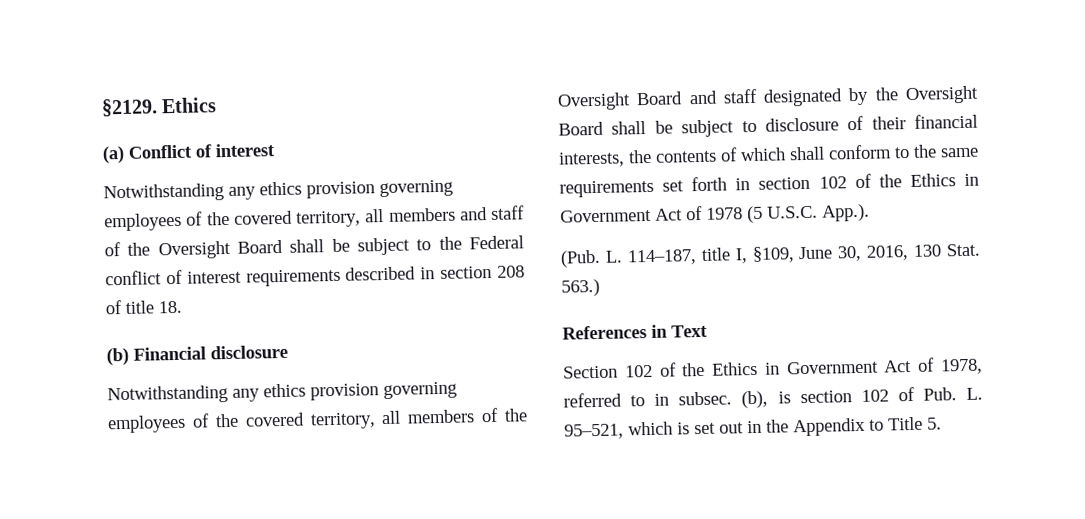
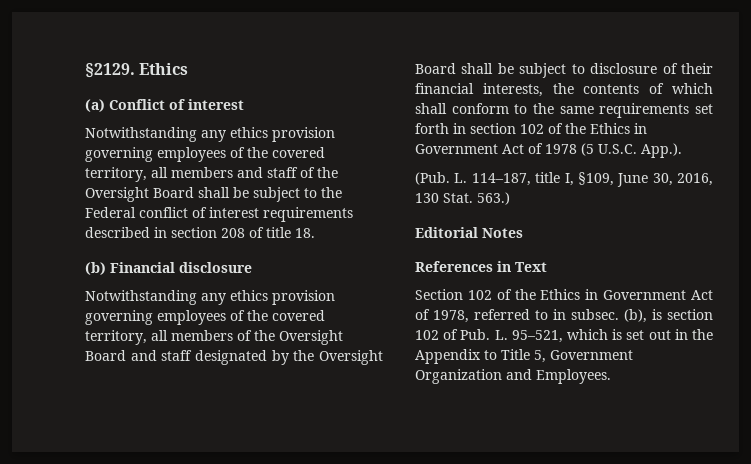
+ Editorial Notes
- (b), is section 102 of Pub. L. 95–521, which is set out in the Appendix to Title 5.
+ (b), is section 102 of Pub. L. 95–521, which is set out in the Appendix to Title 5, Government Organization and Employees.

